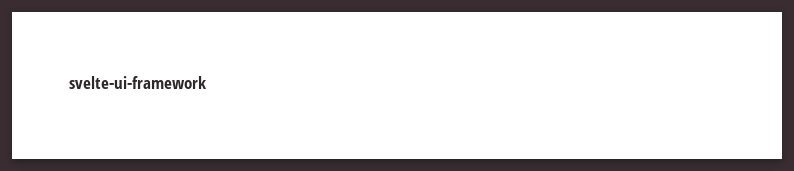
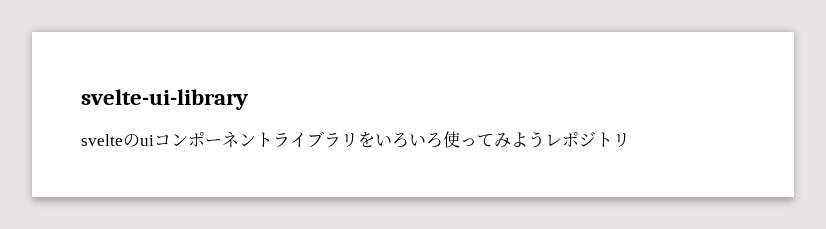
- svelte-ui-framework
+ svelte-ui-library
+ svelteのuiコンポーネントライブラリをいろいろ使ってみようレポジトリ

